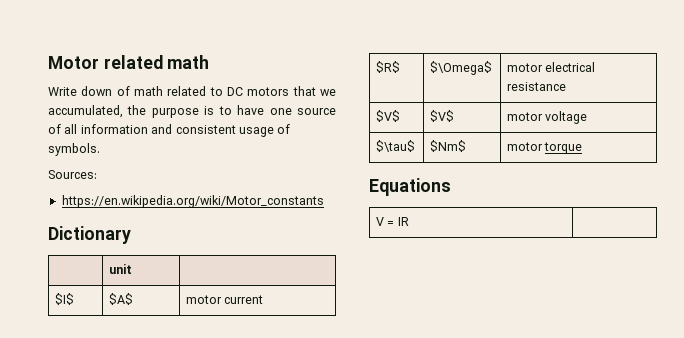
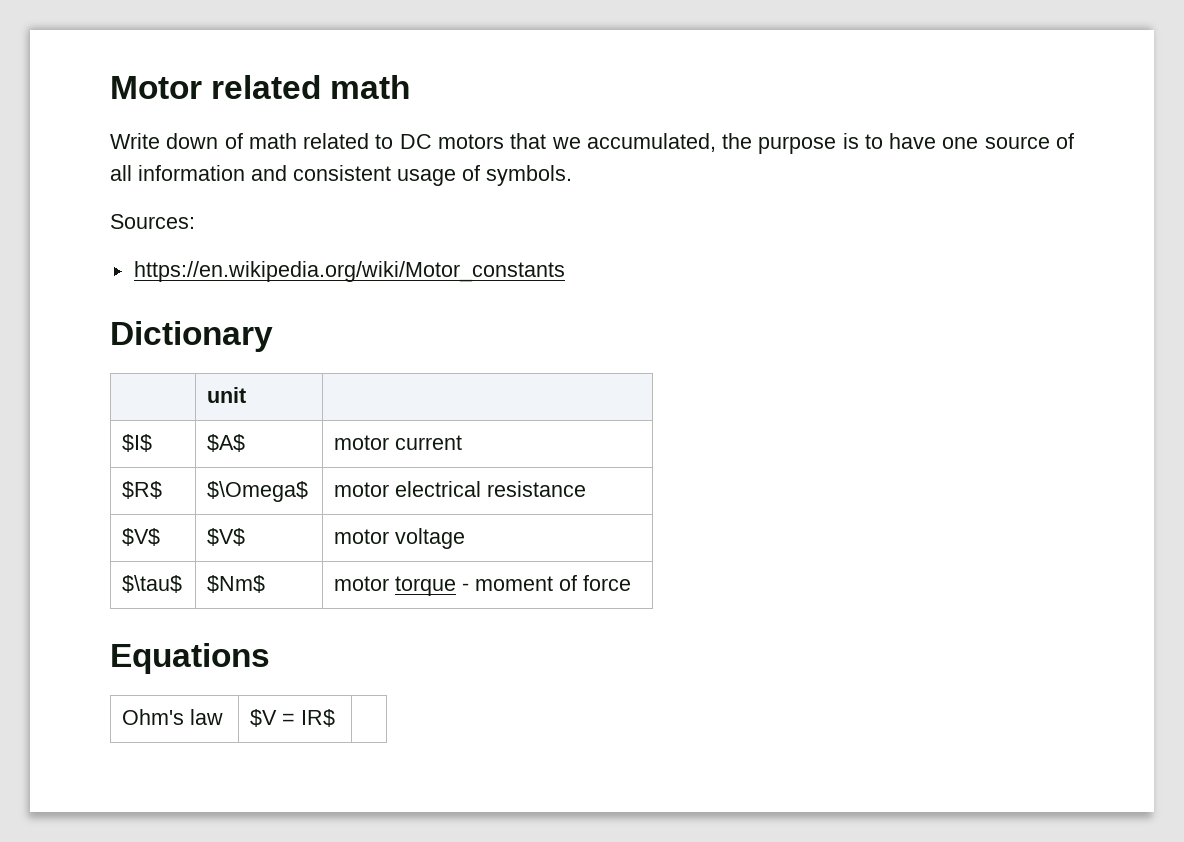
- $\tau$ | $Nm$ | motor torque
+ $\tau$ | $Nm$ | motor torque - moment of force
  Equations
- V = IR |
+ Ohm's law | $V = IR$ |

